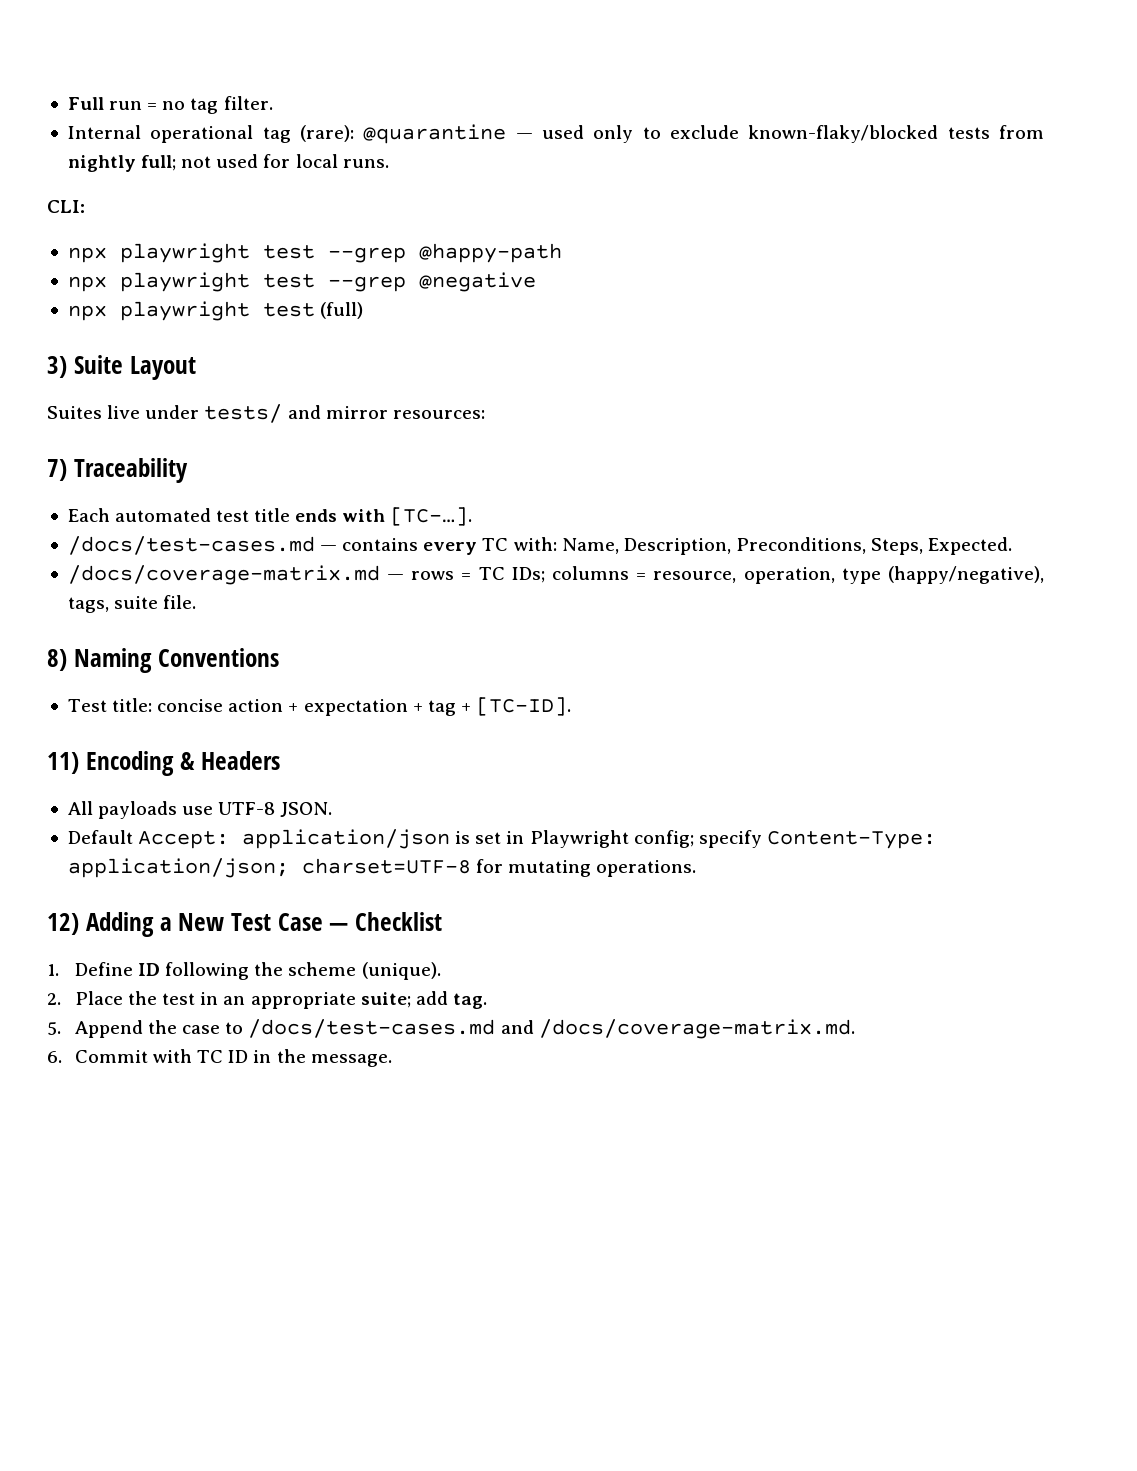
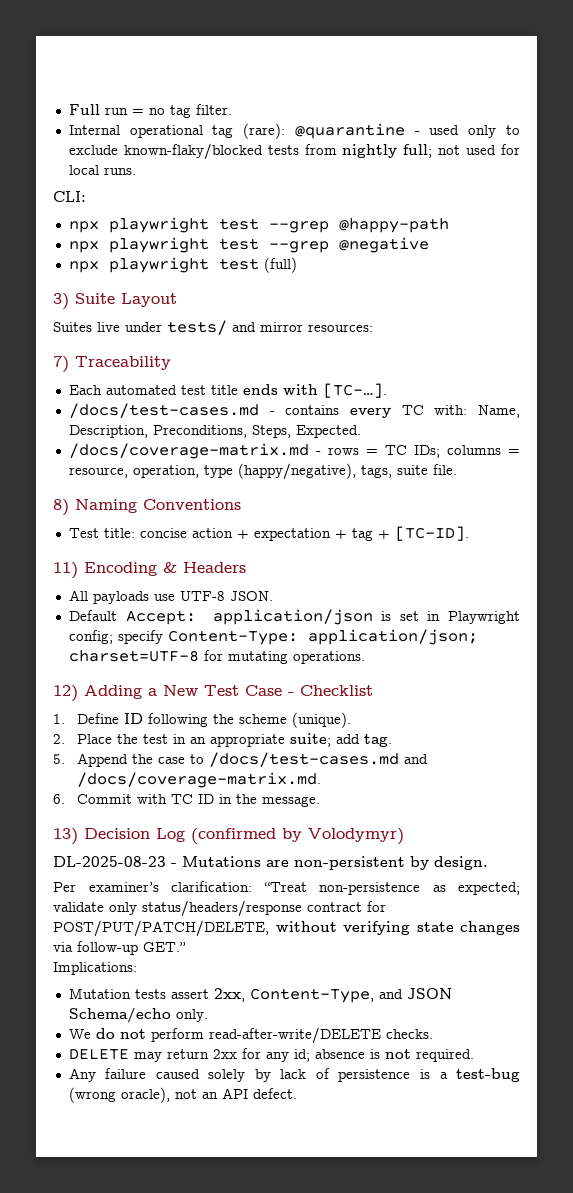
- Internal operational tag (rare): @quarantine — used only to exclude known-flaky/blocked tests from nightly full; not used for local runs.
+ Internal operational tag (rare): @quarantine - used only to exclude known-flaky/blocked tests from nightly full; not used for local runs.
- /docs/test-cases.md — contains every TC with: Name, Description, Preconditions, Steps, Expected.
+ /docs/test-cases.md - contains every TC with: Name, Description, Preconditions, Steps, Expected.
- /docs/coverage-matrix.md — rows = TC IDs; columns = resource, operation, type (happy/negative), tags, suite file.
+ /docs/coverage-matrix.md - rows = TC IDs; columns = resource, operation, type (happy/negative), tags, suite file.
- 12) Adding a New Test Case — Checklist
+ 12) Adding a New Test Case - Checklist
+ 13) Decision Log (confirmed by Volodymyr)
+ DL-2025-08-23 - Mutations are non-persistent by design.
+ Per examiner’s clarification: “Treat non-persistence as expected; validate only status/headers/response contract for POST/PUT/PATCH/DELETE, without verifying state changes via follow-up GET.”
+ Implications:
+ Mutation tests assert 2xx, Content-Type, and JSON Schema/echo only.
+ We do not perform read-after-write/DELETE checks.
+ DELETE may return 2xx for any id; absence is not required.
+ Any failure caused solely by lack of persistence is a test-bug (wrong oracle), not an API defect.

